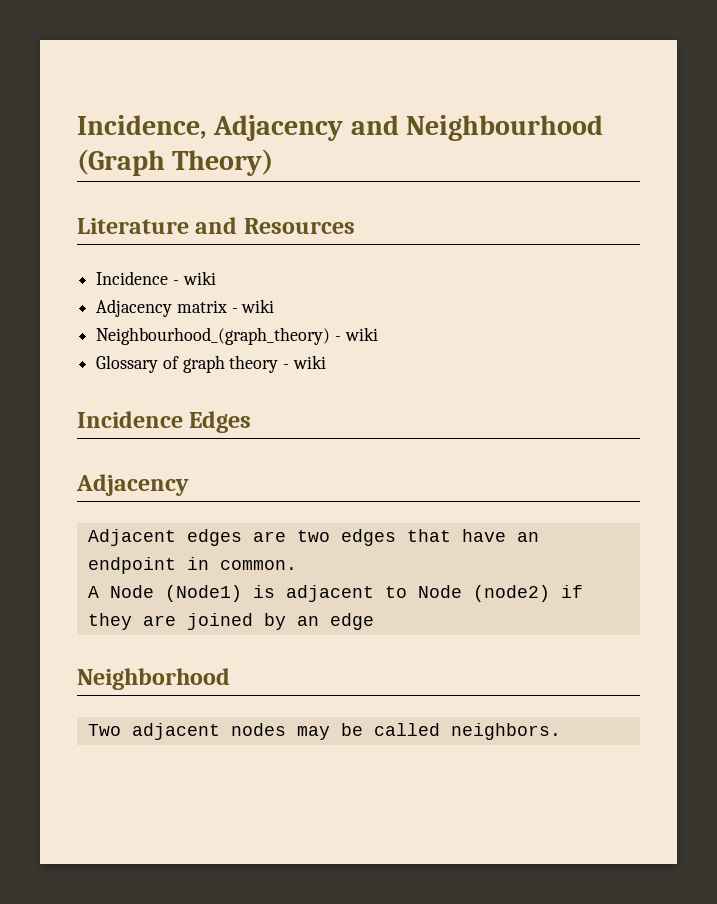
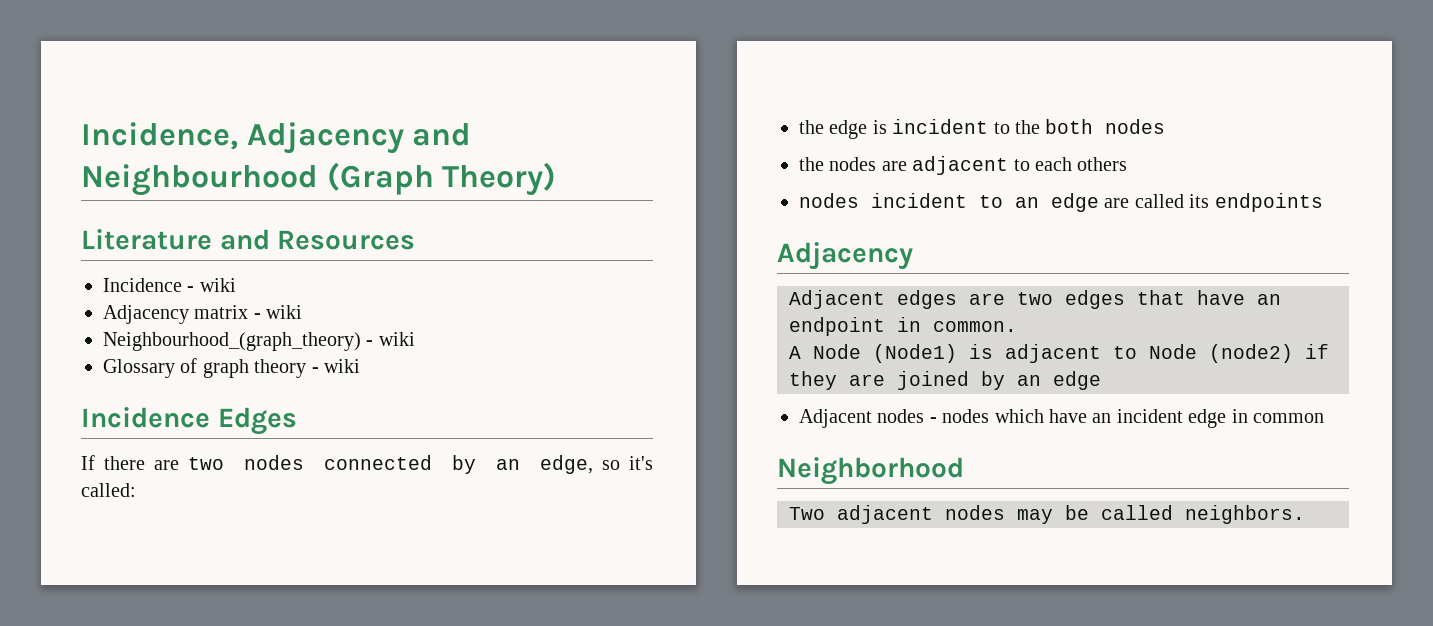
+ If there are two nodes connected by an edge, so it's called:
+ the edge is incident to the both nodes
+ the nodes are adjacent to each others
+ nodes incident to an edge are called its endpoints
+ Adjacent nodes - nodes which have an incident edge in common

